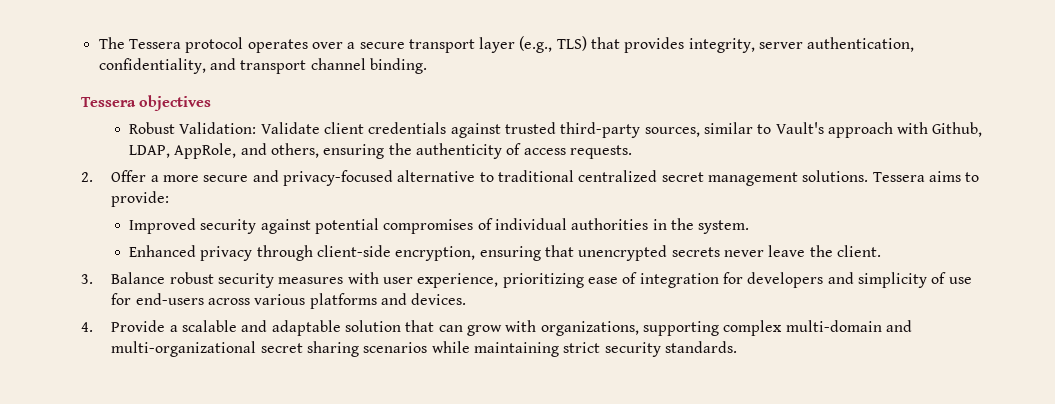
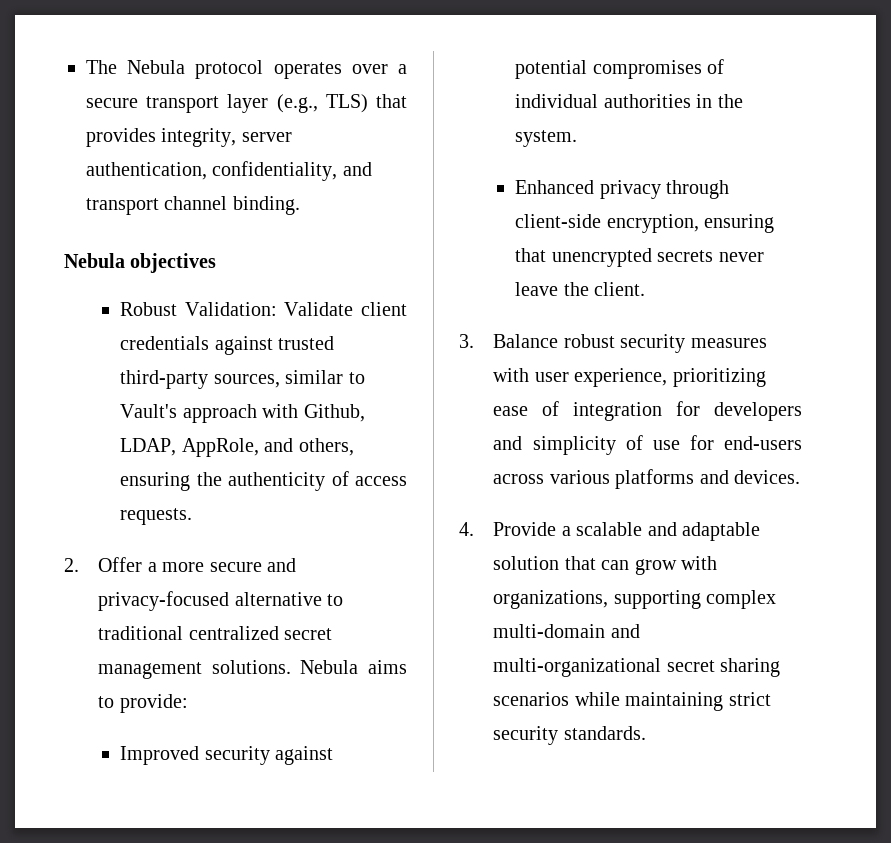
- The Tessera protocol operates over a secure transport layer (e.g., TLS) that provides integrity, server authentication, confidentiality, and transport channel binding.
+ The Nebula protocol operates over a secure transport layer (e.g., TLS) that provides integrity, server authentication, confidentiality, and transport channel binding.
- Tessera objectives
+ Nebula objectives
- Tessera aims to provide:
+ Nebula aims to provide:

